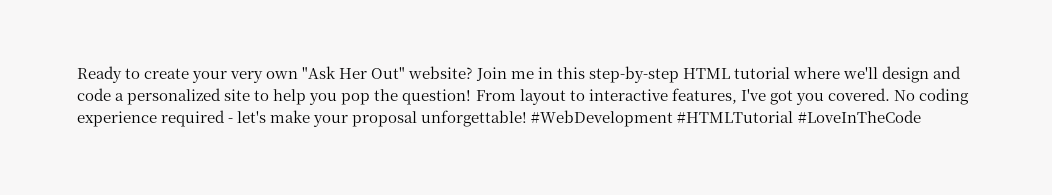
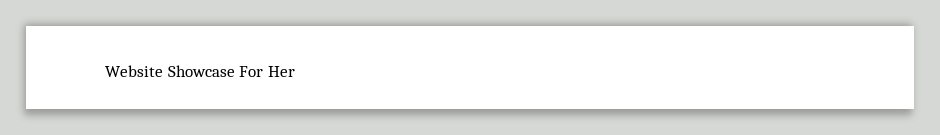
- Ready to create your very own "Ask Her Out" website? Join me in this step-by-step HTML tutorial where we'll design and code a personalized site to help you pop the question! From layout to interactive features, I've got you covered. No coding experience required - let's make your proposal unforgettable! #WebDevelopment #HTMLTutorial #LoveInTheCode
+ Website Showcase For Her

